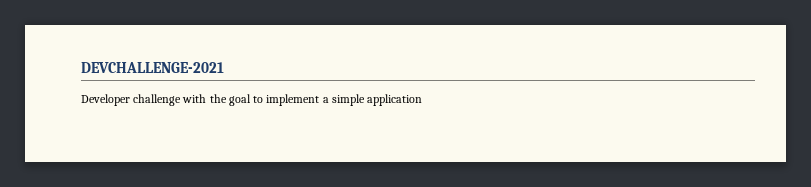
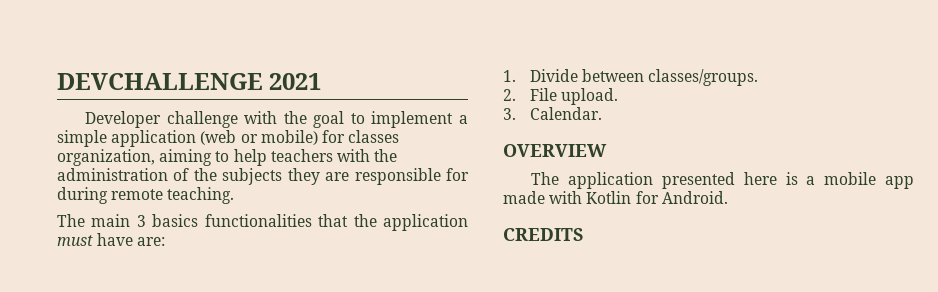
- DEVCHALLENGE-2021
+ DEVCHALLENGE 2021
- Developer challenge with the goal to implement a simple application
+ Developer challenge with the goal to implement a simple application (web or mobile) for classes organization, aiming to help teachers with the administration of the subjects they are responsible for during remote teaching.
+ The main 3 basics functionalities that the application must have are:
+ 1. Divide between classes/groups.
+ 2. File upload.
+ 3. Calendar.
+ OVERVIEW
+ The application presented here is a mobile app made with Kotlin for Android.
+ CREDITS

